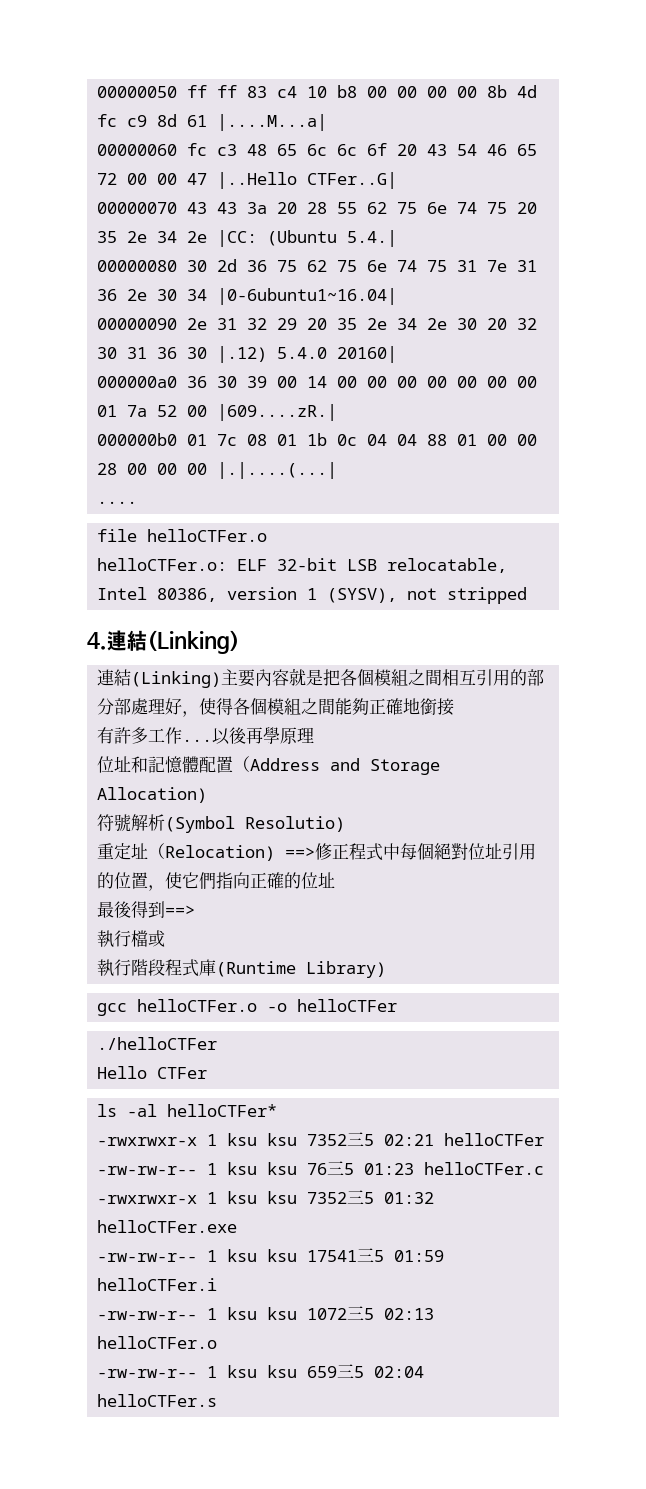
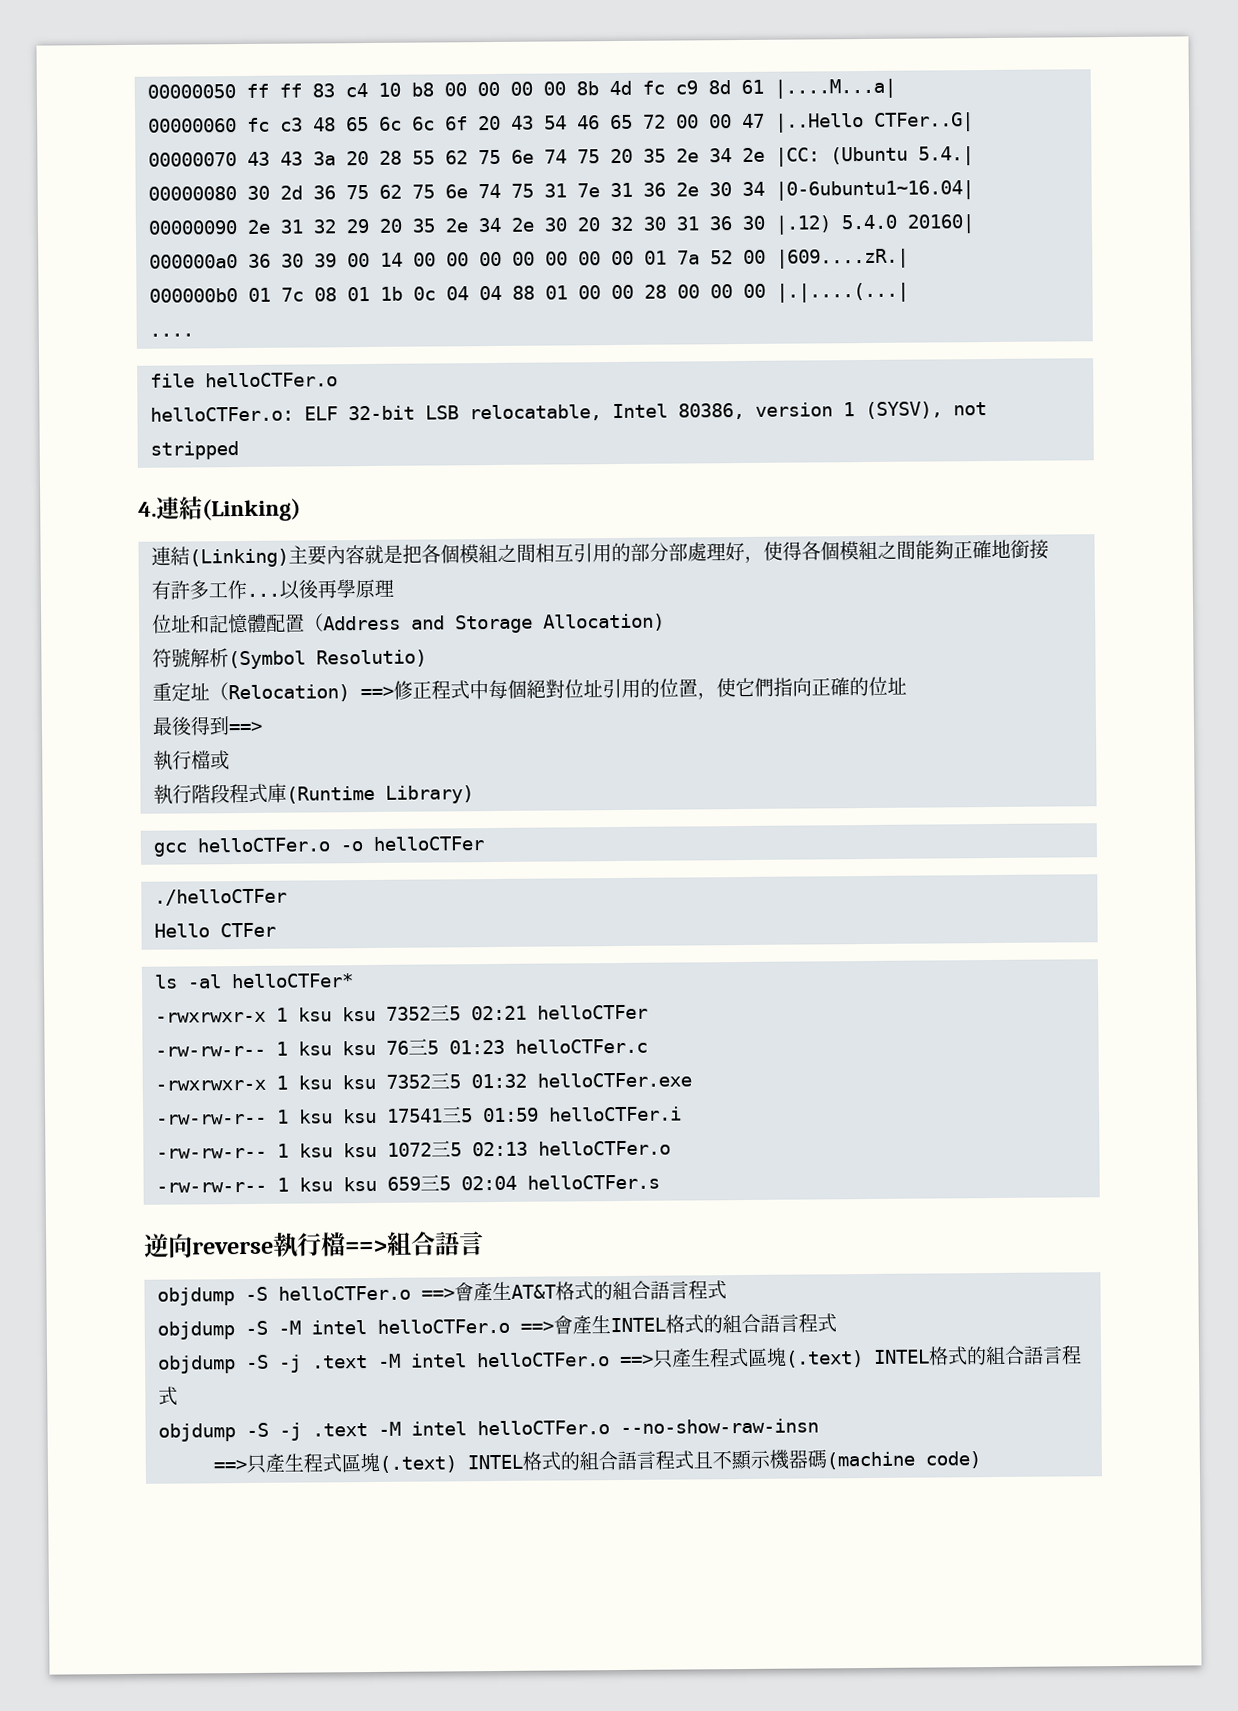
+ 逆向reverse執行檔==>組合語言
+ objdump -S helloCTFer.o ==>會產生AT&T格式的組合語言程式
+ objdump -S -M intel helloCTFer.o ==>會產生INTEL格式的組合語言程式
+ objdump -S -j .text -M intel helloCTFer.o ==>只產生程式區塊(.text) INTEL格式的組合語言程式
+ objdump -S -j .text -M intel helloCTFer.o --no-show-raw-insn
+ ==>只產生程式區塊(.text) INTEL格式的組合語言程式且不顯示機器碼(machine code)

